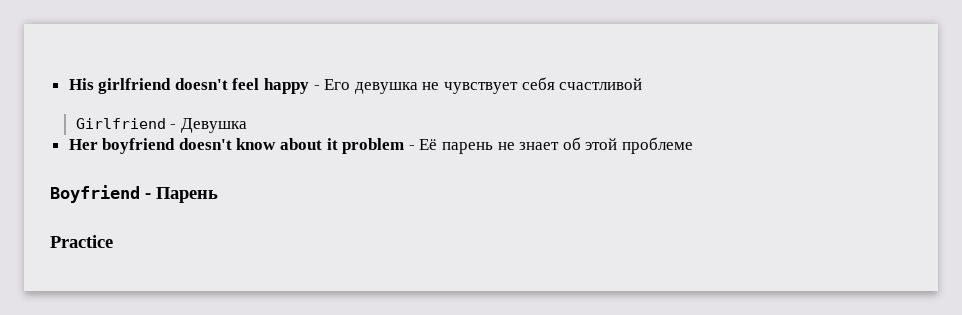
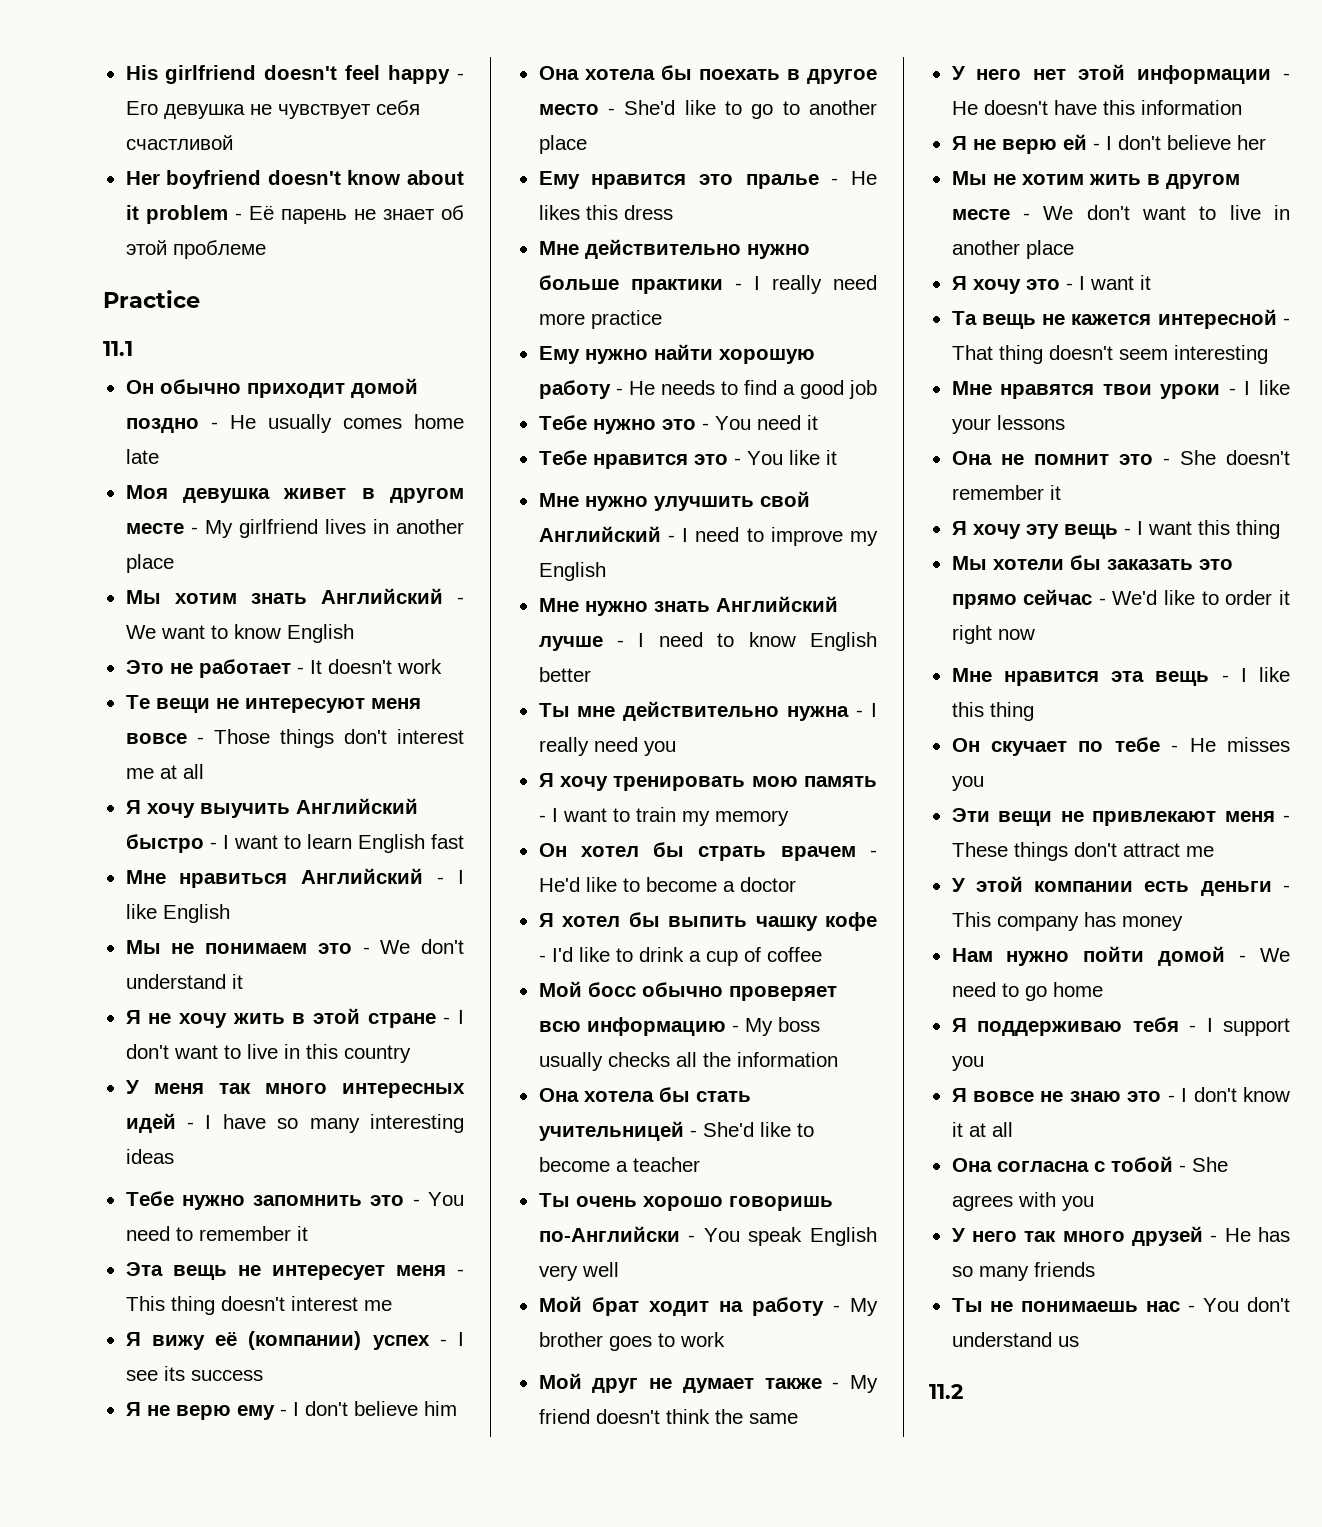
- Girlfriend - Девушка
- Boyfriend - Парень
  Practice
+ 11.1
+ Он обычно приходит домой поздно - He usually comes home late
+ Моя девушка живет в другом месте - My girlfriend lives in another place
+ Мы хотим знать Английский - We want to know English
+ Это не работает - It doesn't work
+ Те вещи не интересуют меня вовсе - Those things don't interest me at all
+ Я хочу выучить Английский быстро - I want to learn English fast
+ Мне нравиться Английский - I like English
+ Мы не понимаем это - We don't understand it
+ Я не хочу жить в этой стране - I don't want to live in this country
+ У меня так много интересных идей - I have so many interesting ideas
+ Тебе нужно запомнить это - You need to remember it
+ Эта вещь не интересует меня - This thing doesn't interest me
+ Я вижу её (компании) успех - I see its success
+ Я не верю ему - I don't believe him
+ Она хотела бы поехать в другое место - She'd like to go to another place
+ Ему нравится это пралье - He likes this dress
+ Мне действительно нужно больше практики - I really need more practice
+ Ему нужно найти хорошую работу - He needs to find a good job
+ Тебе нужно это - You need it
+ Тебе нравится это - You like it
+ Мне нужно улучшить свой Английский - I need to improve my English
+ Мне нужно знать Английский лучше - I need to know English better
+ Ты мне действительно нужна - I really need you
+ Я хочу тренировать мою память - I want to train my memory
+ Он хотел бы страть врачем - He'd like to become a doctor
+ Я хотел бы выпить чашку кофе - I'd like to drink a cup of coffee
+ Мой босс обычно проверяет всю информацию - My boss usually checks all the information
+ Она хотела бы стать учительницей - She'd like to become a teacher
+ Ты очень хорошо говоришь по-Английски - You speak English very well
+ Мой брат ходит на работу - My brother goes to work
+ Мой друг не думает также - My friend doesn't think the same
+ У него нет этой информации - He doesn't have this information
+ Я не верю ей - I don't believe her
+ Мы не хотим жить в другом месте - We don't want to live in another place
+ Я хочу это - I want it
+ Та вещь не кажется интересной - That thing doesn't seem interesting
+ Мне нравятся твои уроки - I like your lessons
+ Она не помнит это - She doesn't remember it
+ Я хочу эту вещь - I want this thing
+ Мы хотели бы заказать это прямо сейчас - We'd like to order it right now
+ Мне нравится эта вещь - I like this thing
+ Он скучает по тебе - He misses you
+ Эти вещи не привлекают меня - These things don't attract me
+ У этой компании есть деньги - This company has money
+ Нам нужно пойти домой - We need to go home
+ Я поддерживаю тебя - I support you
+ Я вовсе не знаю это - I don't know it at all
+ Она согласна с тобой - She agrees with you
+ У него так много друзей - He has so many friends
+ Ты не понимаешь нас - You don't understand us
+ 11.2

